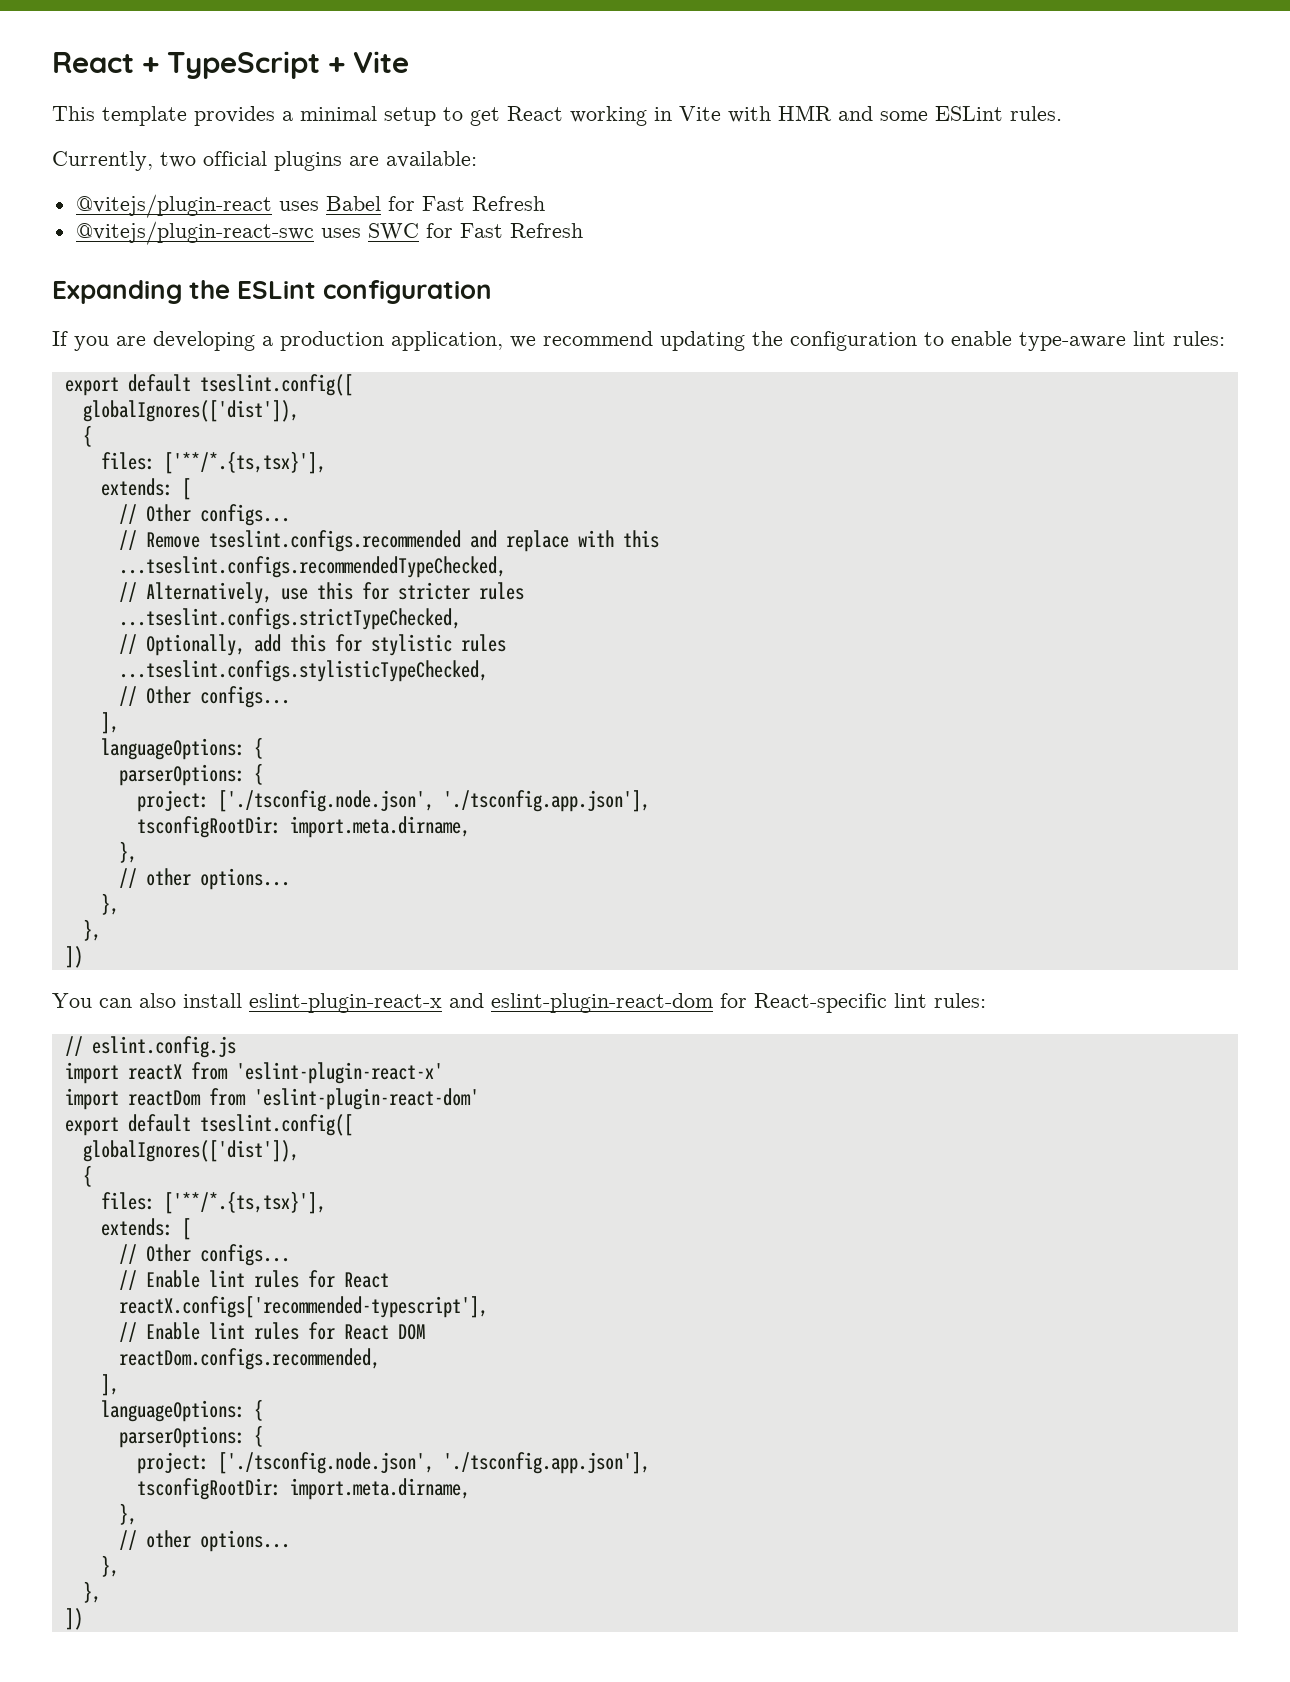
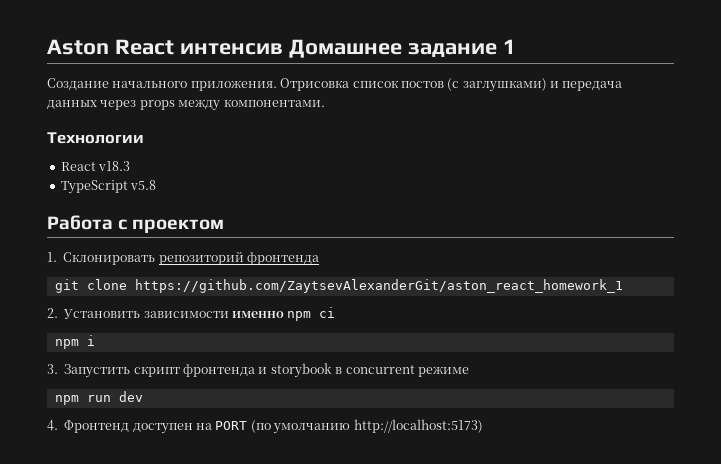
- React + TypeScript + Vite
- This template provides a minimal setup to get React working in Vite with HMR and some ESLint rules.
- Currently, two official plugins are available:
- @vitejs/plugin-react uses Babel for Fast Refresh
- @vitejs/plugin-react-swc uses SWC for Fast Refresh
- Expanding the ESLint configuration
- If you are developing a production application, we recommend updating the configuration to enable type-aware lint rules:
- export default tseslint.config([
- globalIgnores(['dist']),
- {
- files: ['**/*.{ts,tsx}'],
- extends: [
- // Other configs...
- // Remove tseslint.configs.recommended and replace with this
- ...tseslint.configs.recommendedTypeChecked,
- // Alternatively, use this for stricter rules
- ...tseslint.configs.strictTypeChecked,
- // Optionally, add this for stylistic rules
- ...tseslint.configs.stylisticTypeChecked,
- // Other configs...
- ],
- languageOptions: {
- parserOptions: {
- project: ['./tsconfig.node.json', './tsconfig.app.json'],
- tsconfigRootDir: import.meta.dirname,
- },
- // other options...
- },
- },
- ])
- You can also install eslint-plugin-react-x and eslint-plugin-react-dom for React-specific lint rules:
- // eslint.config.js
- import reactX from 'eslint-plugin-react-x'
- import reactDom from 'eslint-plugin-react-dom'
- export default tseslint.config([
- globalIgnores(['dist']),
- {
- files: ['**/*.{ts,tsx}'],
- extends: [
- // Other configs...
- // Enable lint rules for React
- reactX.configs['recommended-typescript'],
- // Enable lint rules for React DOM
- reactDom.configs.recommended,
- ],
- languageOptions: {
- parserOptions: {
- project: ['./tsconfig.node.json', './tsconfig.app.json'],
- tsconfigRootDir: import.meta.dirname,
- },
- // other options...
- },
- },
- ])
+ Aston React интенсив Домашнее задание 1
+ Создание начального приложения. Отрисовка список постов (с заглушками) и передача данных через props между компонентами.
+ Технологии
+ React v18.3
+ TypeScript v5.8
+ Работа с проектом
+ 1. Склонировать репозиторий фронтенда
+ git clone https://github.com/ZaytsevAlexanderGit/aston_react_homework_1
+ 2. Установить зависимости именно npm ci
+ npm i
+ 3. Запустить скрипт фронтенда и storybook в concurrent режиме
+ npm run dev
+ 4. Фронтенд доступен на PORT (по умолчанию http://localhost:5173)

